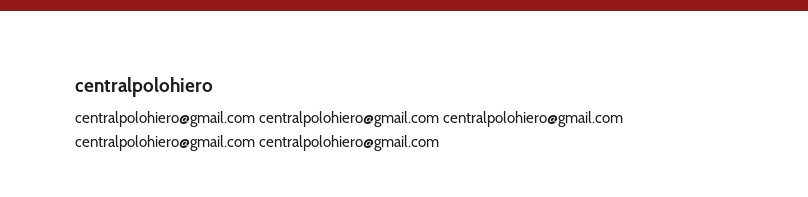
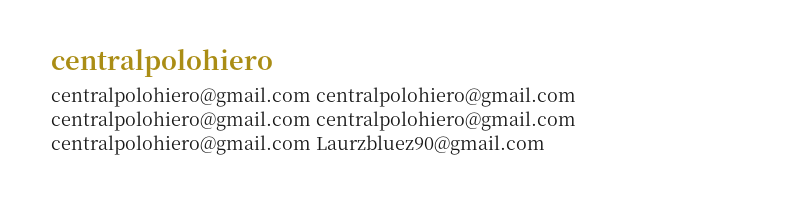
- centralpolohiero@gmail.com centralpolohiero@gmail.com centralpolohiero@gmail.com centralpolohiero@gmail.com centralpolohiero@gmail.com
+ centralpolohiero@gmail.com centralpolohiero@gmail.com centralpolohiero@gmail.com centralpolohiero@gmail.com centralpolohiero@gmail.com Laurzbluez90@gmail.com

